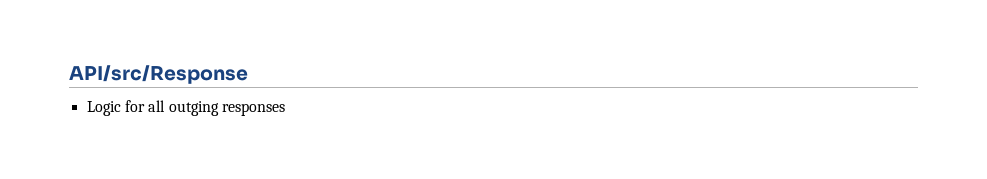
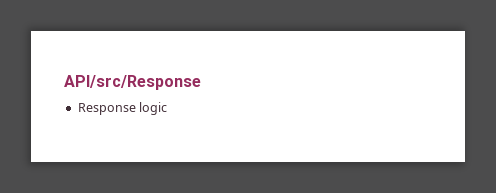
- Logic for all outging responses
+ Response logic

